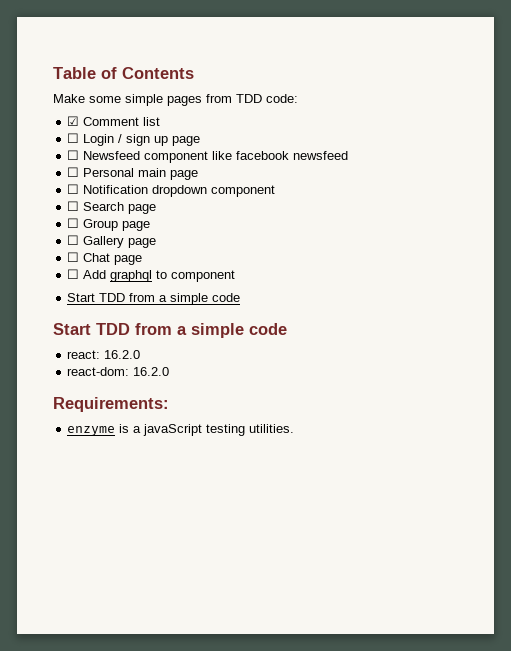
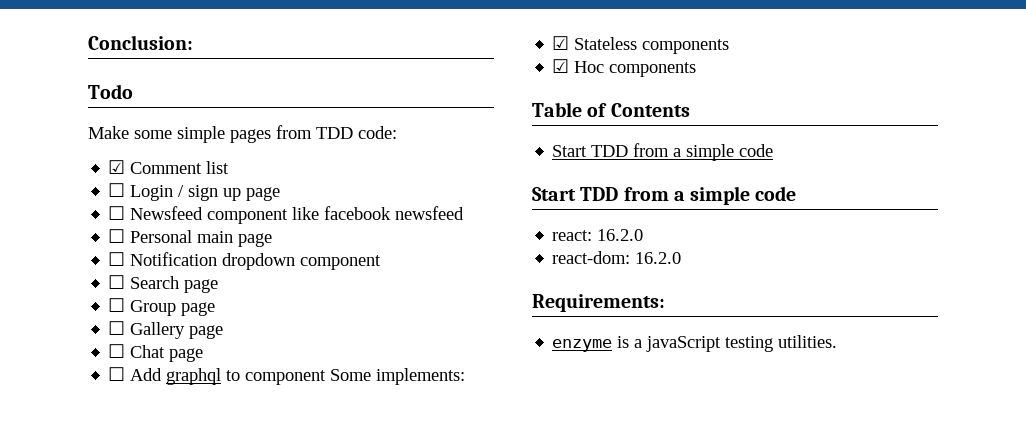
- Table of Contents
+ Conclusion:
+ Todo
- ☐ Add graphql to component
+ ☐ Add graphql to component Some implements:
+ ☑ Stateless components
+ ☑ Hoc components
+ Table of Contents

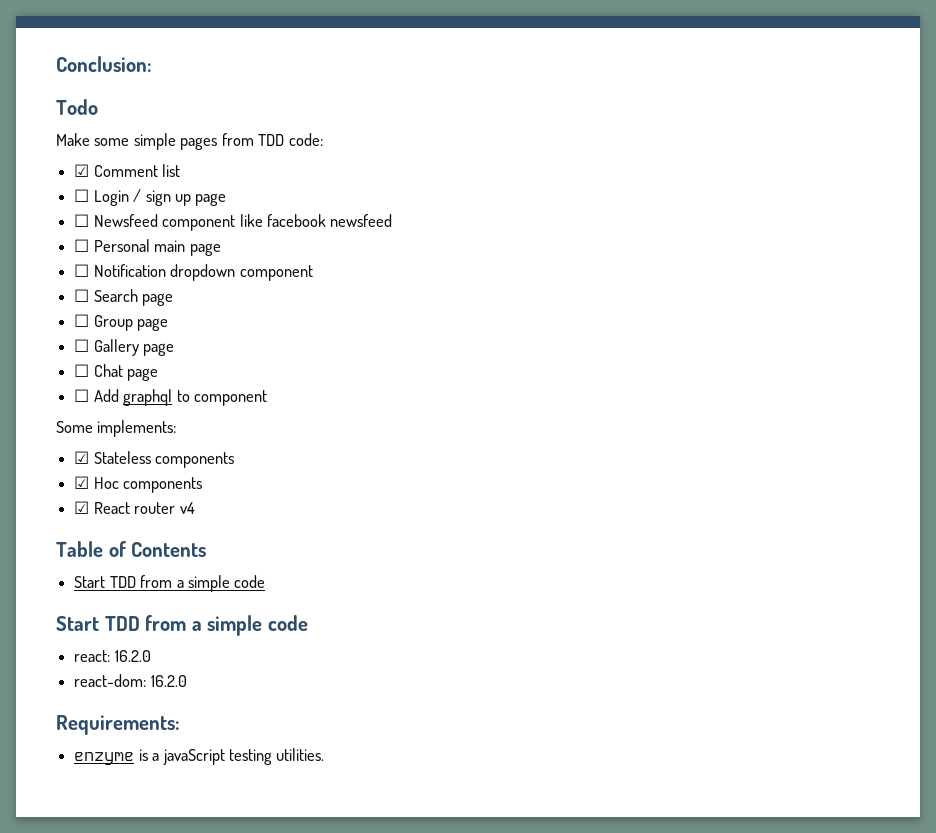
- ☐ Add graphql to component Some implements:
+ ☐ Add graphql to component
+ Some implements:
+ ☑ React router v4

